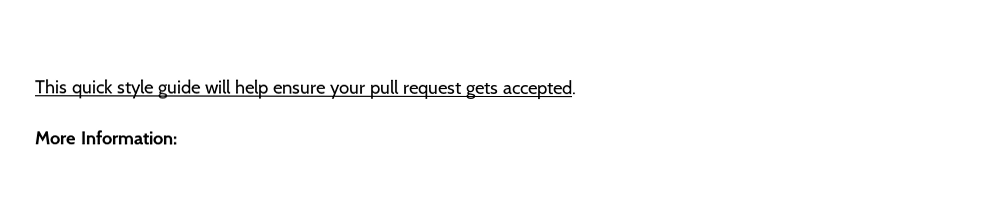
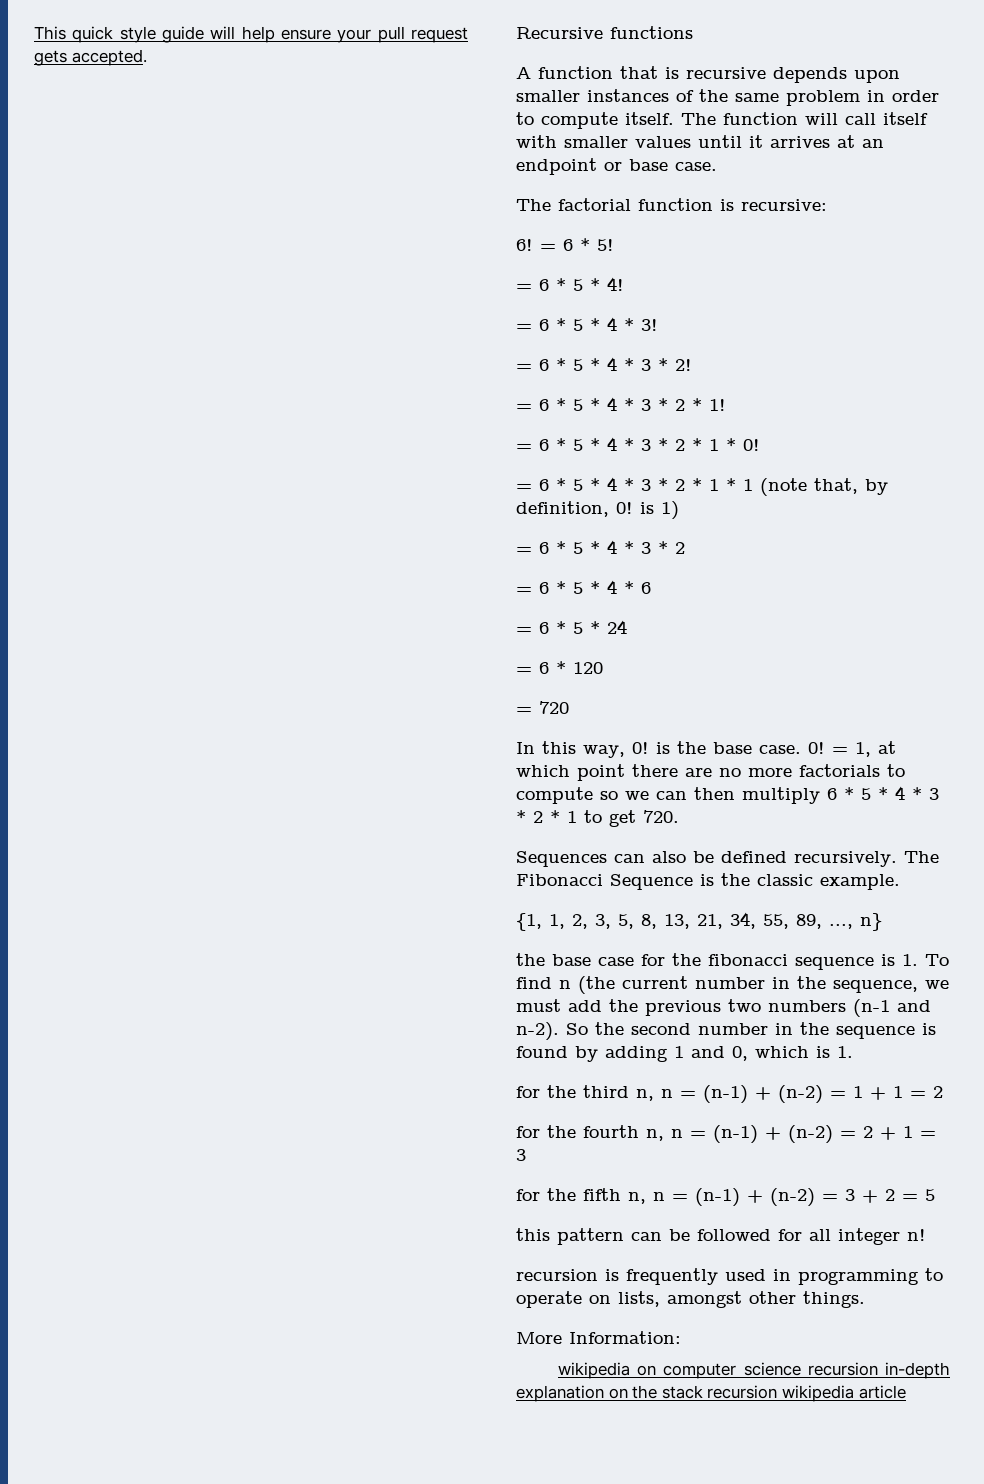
+ Recursive functions
+ A function that is recursive depends upon smaller instances of the same problem in order to compute itself. The function will call itself with smaller values until it arrives at an endpoint or base case.
+ The factorial function is recursive:
+ 6! = 6 * 5!
+ = 6 * 5 * 4!
+ = 6 * 5 * 4 * 3!
+ = 6 * 5 * 4 * 3 * 2!
+ = 6 * 5 * 4 * 3 * 2 * 1!
+ = 6 * 5 * 4 * 3 * 2 * 1 * 0!
+ = 6 * 5 * 4 * 3 * 2 * 1 * 1 (note that, by definition, 0! is 1)
+ = 6 * 5 * 4 * 3 * 2
+ = 6 * 5 * 4 * 6
+ = 6 * 5 * 24
+ = 6 * 120
+ = 720
+ In this way, 0! is the base case. 0! = 1, at which point there are no more factorials to compute so we can then multiply 6 * 5 * 4 * 3 * 2 * 1 to get 720.
+ Sequences can also be defined recursively. The Fibonacci Sequence is the classic example.
+ {1, 1, 2, 3, 5, 8, 13, 21, 34, 55, 89, ..., n}
+ the base case for the fibonacci sequence is 1. To find n (the current number in the sequence, we must add the previous two numbers (n-1 and n-2). So the second number in the sequence is found by adding 1 and 0, which is 1.
+ for the third n, n = (n-1) + (n-2) = 1 + 1 = 2
+ for the fourth n, n = (n-1) + (n-2) = 2 + 1 = 3
+ for the fifth n, n = (n-1) + (n-2) = 3 + 2 = 5
+ this pattern can be followed for all integer n!
+ recursion is frequently used in programming to operate on lists, amongst other things.
  More Information:
+ wikipedia on computer science recursion in-depth explanation on the stack recursion wikipedia article

